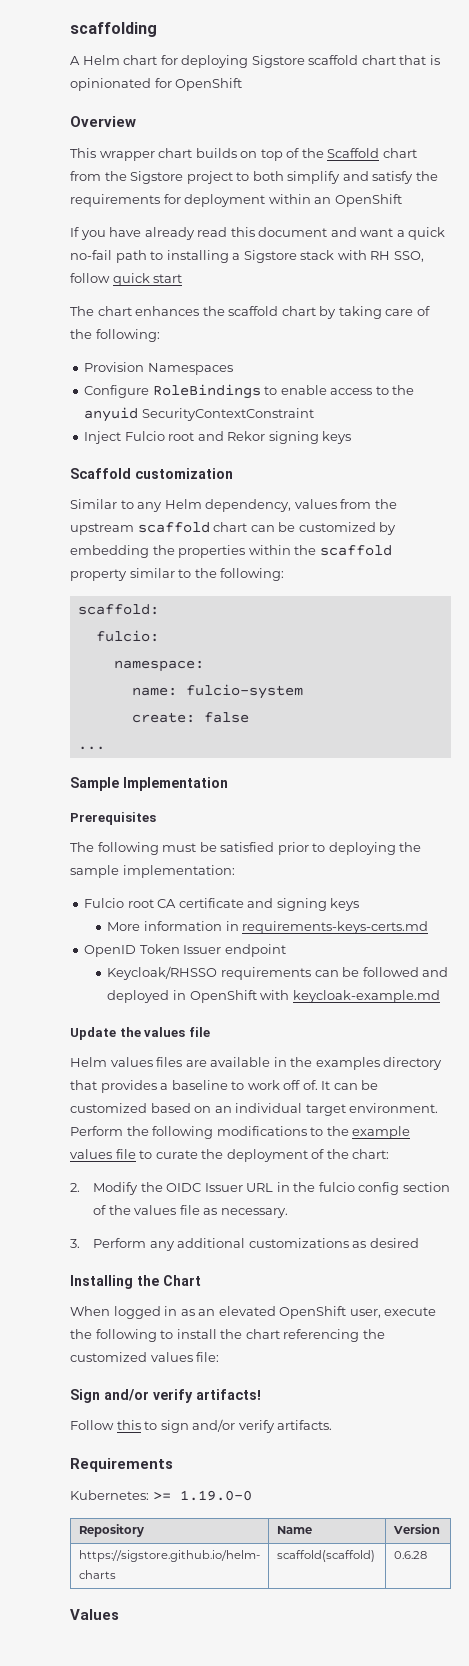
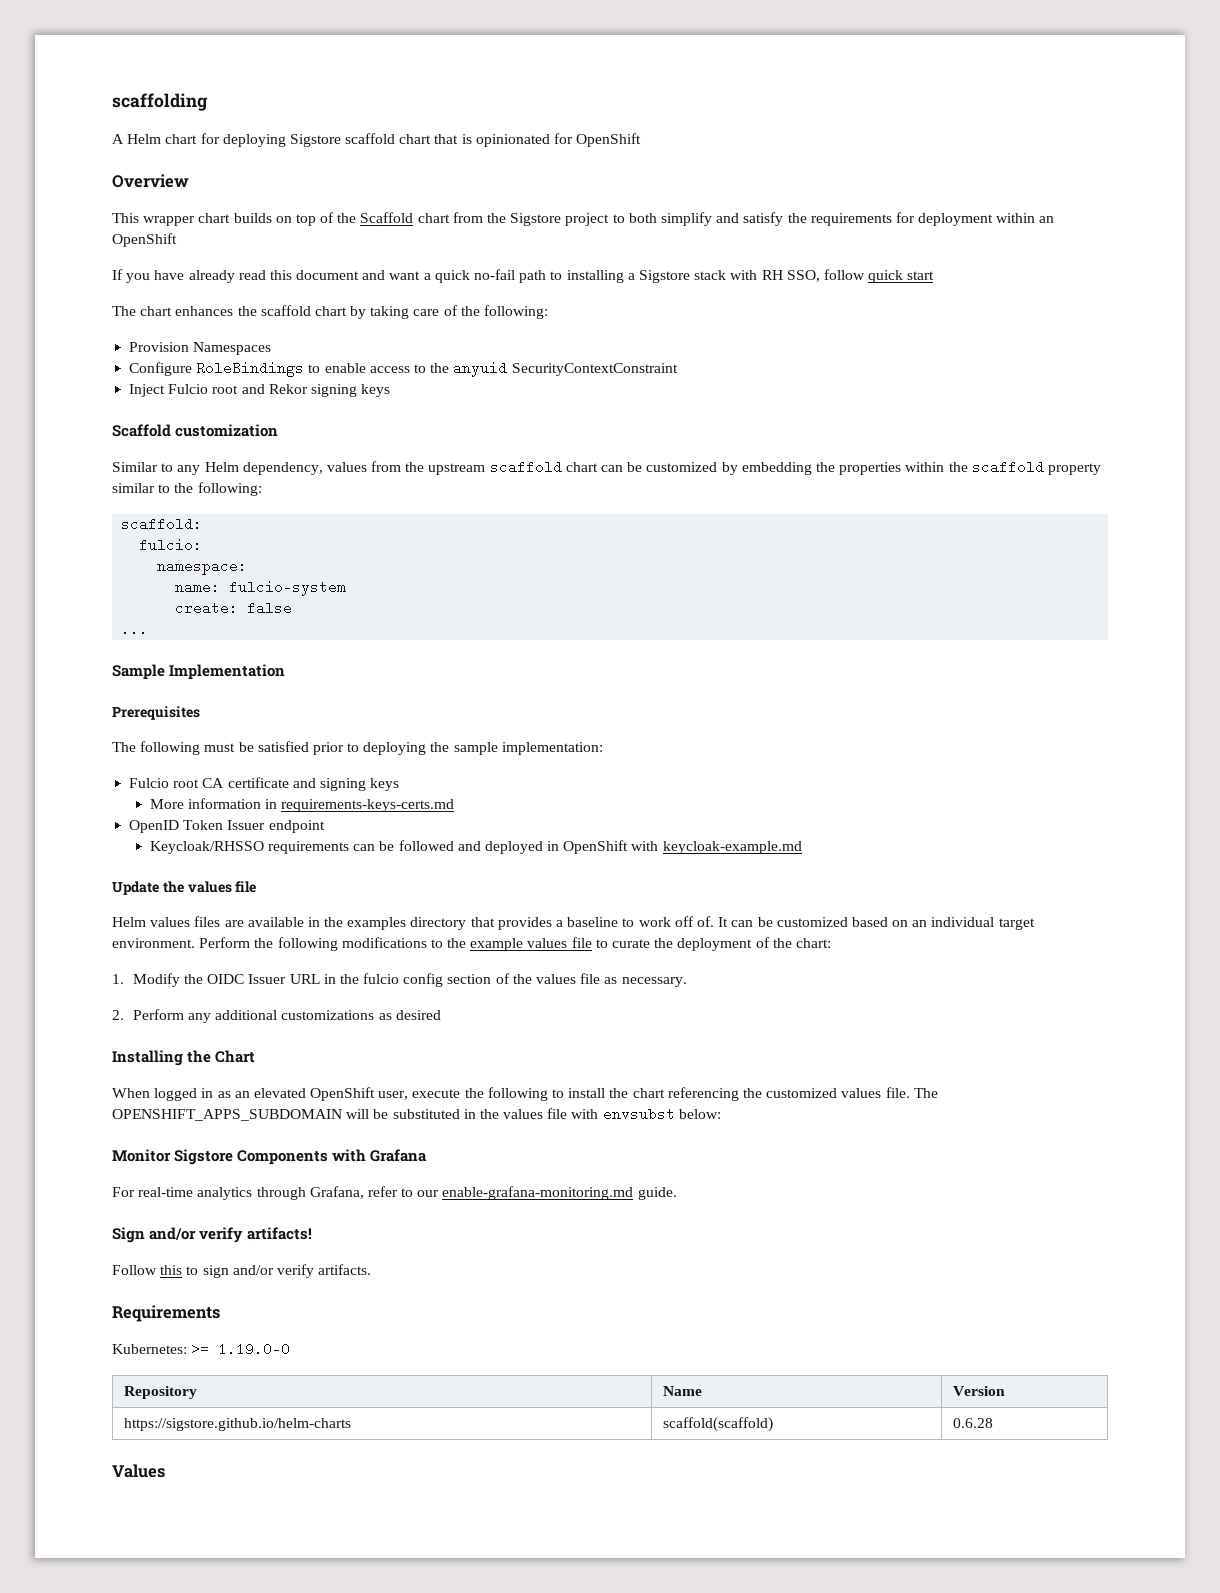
- 2. Modify the OIDC Issuer URL in the fulcio config section of the values file as necessary.
+ 1. Modify the OIDC Issuer URL in the fulcio config section of the values file as necessary.
- 3. Perform any additional customizations as desired
+ 2. Perform any additional customizations as desired
- When logged in as an elevated OpenShift user, execute the following to install the chart referencing the customized values file:
+ When logged in as an elevated OpenShift user, execute the following to install the chart referencing the customized values file. The OPENSHIFT_APPS_SUBDOMAIN will be substituted in the values file with envsubst below:
+ Monitor Sigstore Components with Grafana
+ For real-time analytics through Grafana, refer to our enable-grafana-monitoring.md guide.

